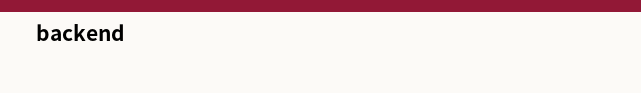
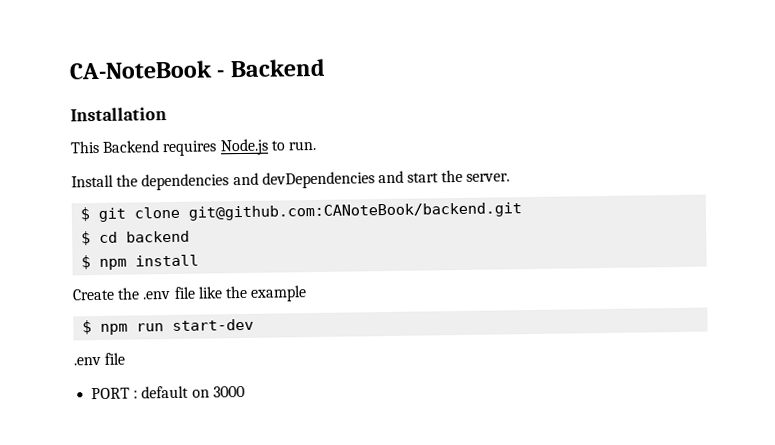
- backend
+ CA-NoteBook - Backend
+ Installation
+ This Backend requires Node.js to run.
+ Install the dependencies and devDependencies and start the server.
+ $ git clone git@github.com:CANoteBook/backend.git
+ $ cd backend
+ $ npm install
+ Create the .env file like the example
+ $ npm run start-dev
+ .env file
+ PORT : default on 3000

